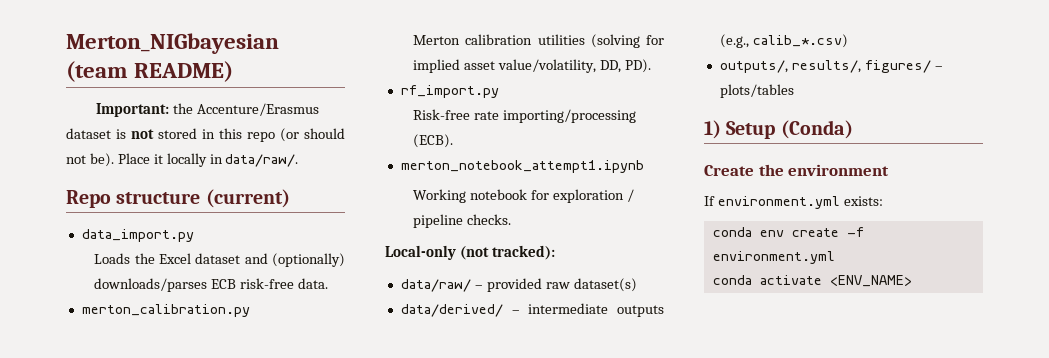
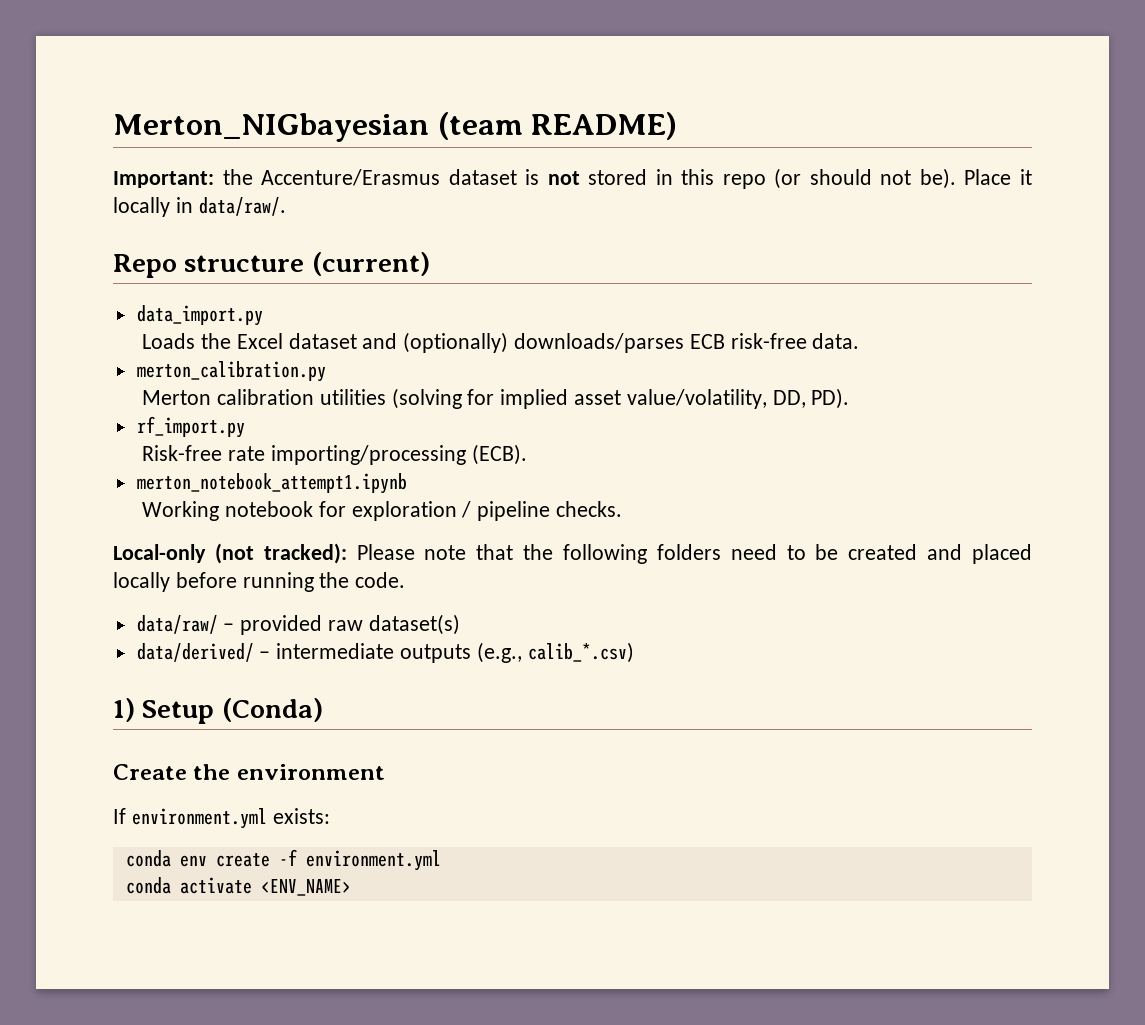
- Local-only (not tracked):
+ Local-only (not tracked): Please note that the following folders need to be created and placed locally before running the code.
- outputs/, results/, figures/ – plots/tables

